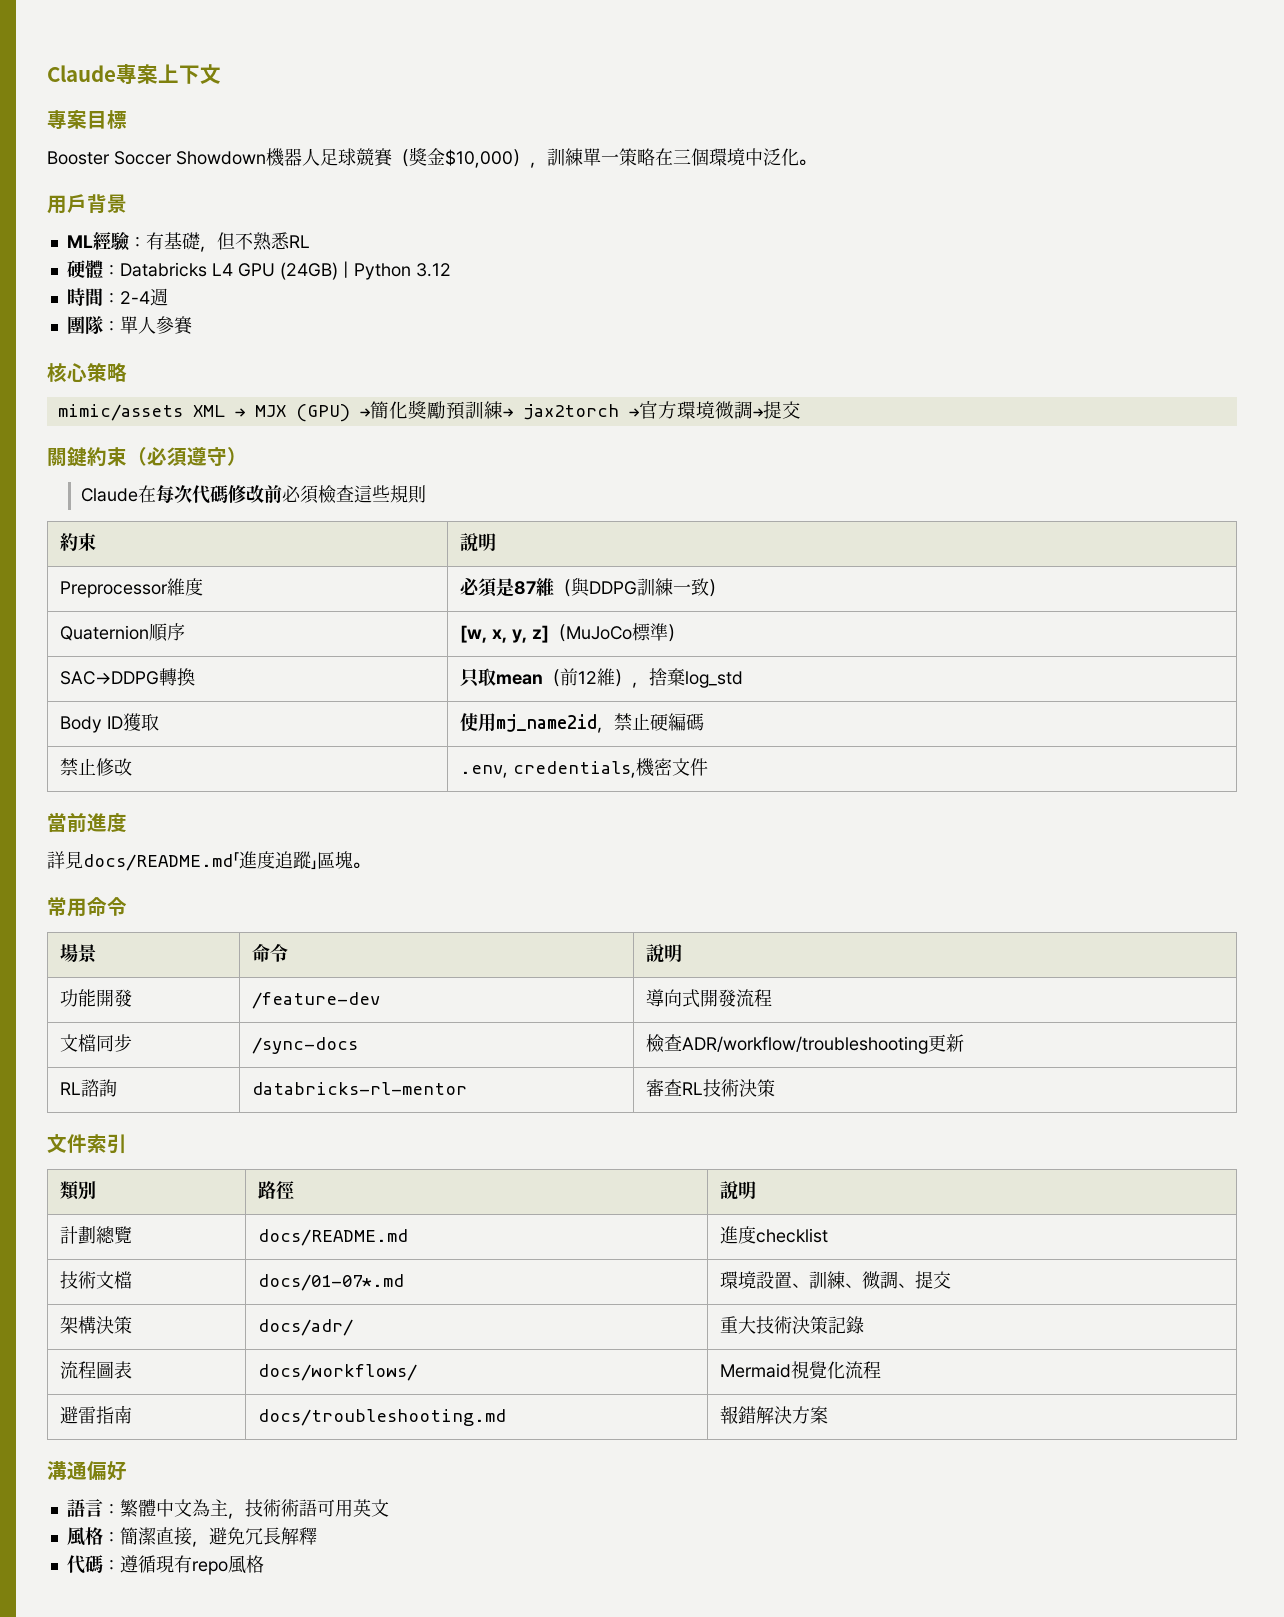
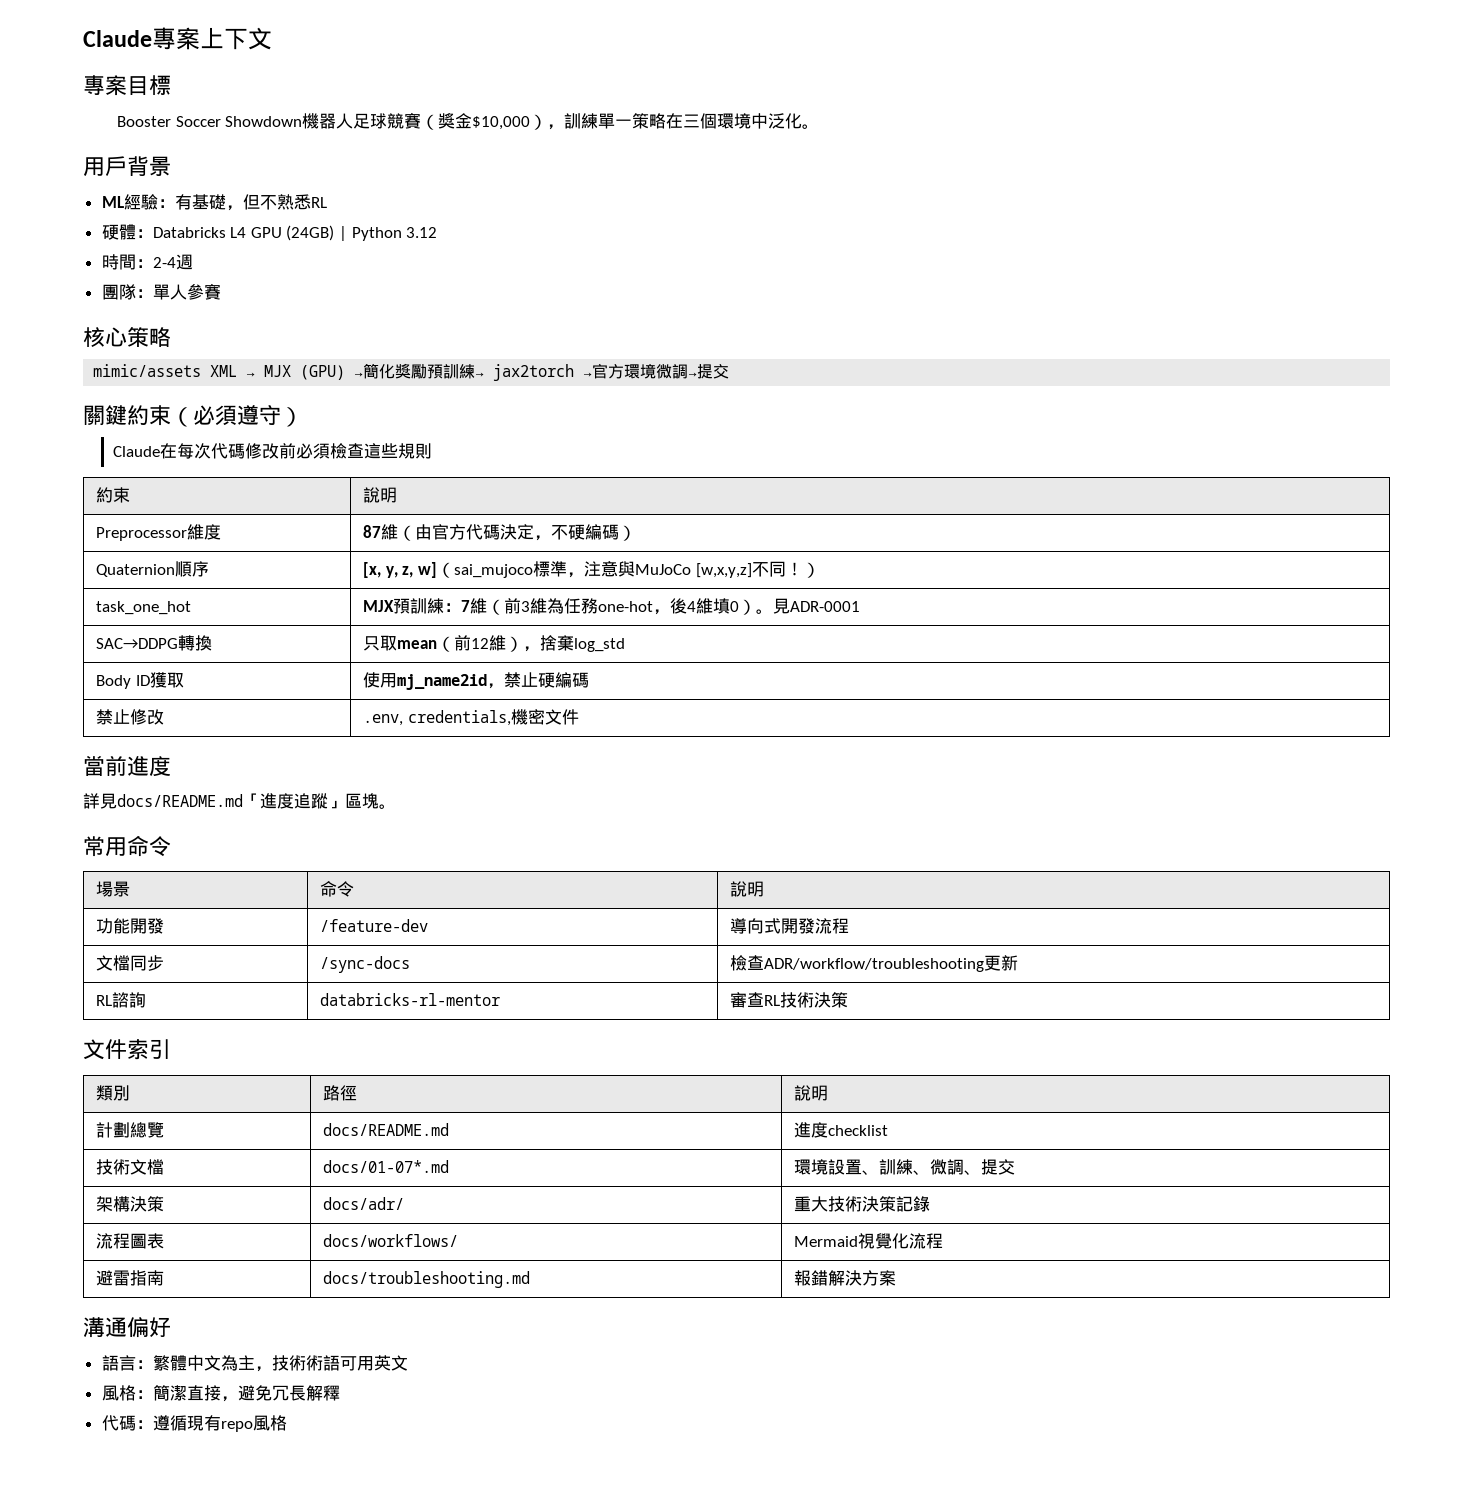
- Preprocessor維度 | 必須是87維（與DDPG訓練一致）
- Quaternion順序 | [w, x, y, z]（MuJoCo標準）
+ Preprocessor維度 | 87維（由官方代碼決定，不硬編碼）
+ Quaternion順序 | [x, y, z, w]（sai_mujoco標準，注意與MuJoCo [w,x,y,z]不同！）
+ task_one_hot | MJX預訓練：7維（前3維為任務one-hot，後4維填0）。見ADR-0001

